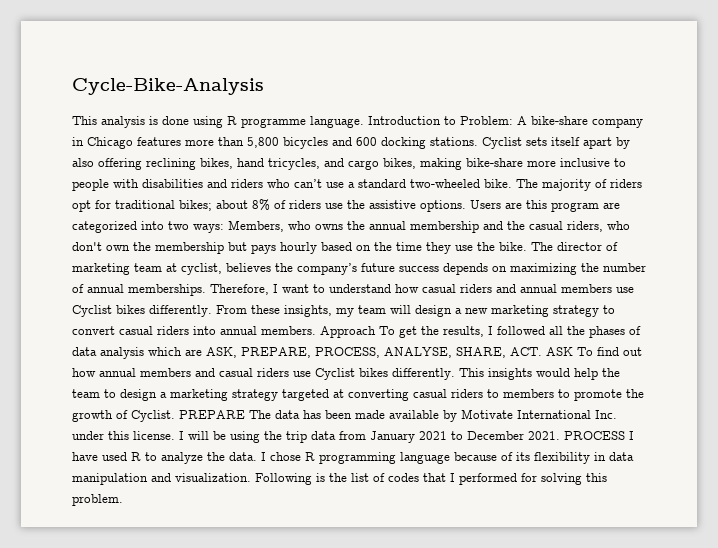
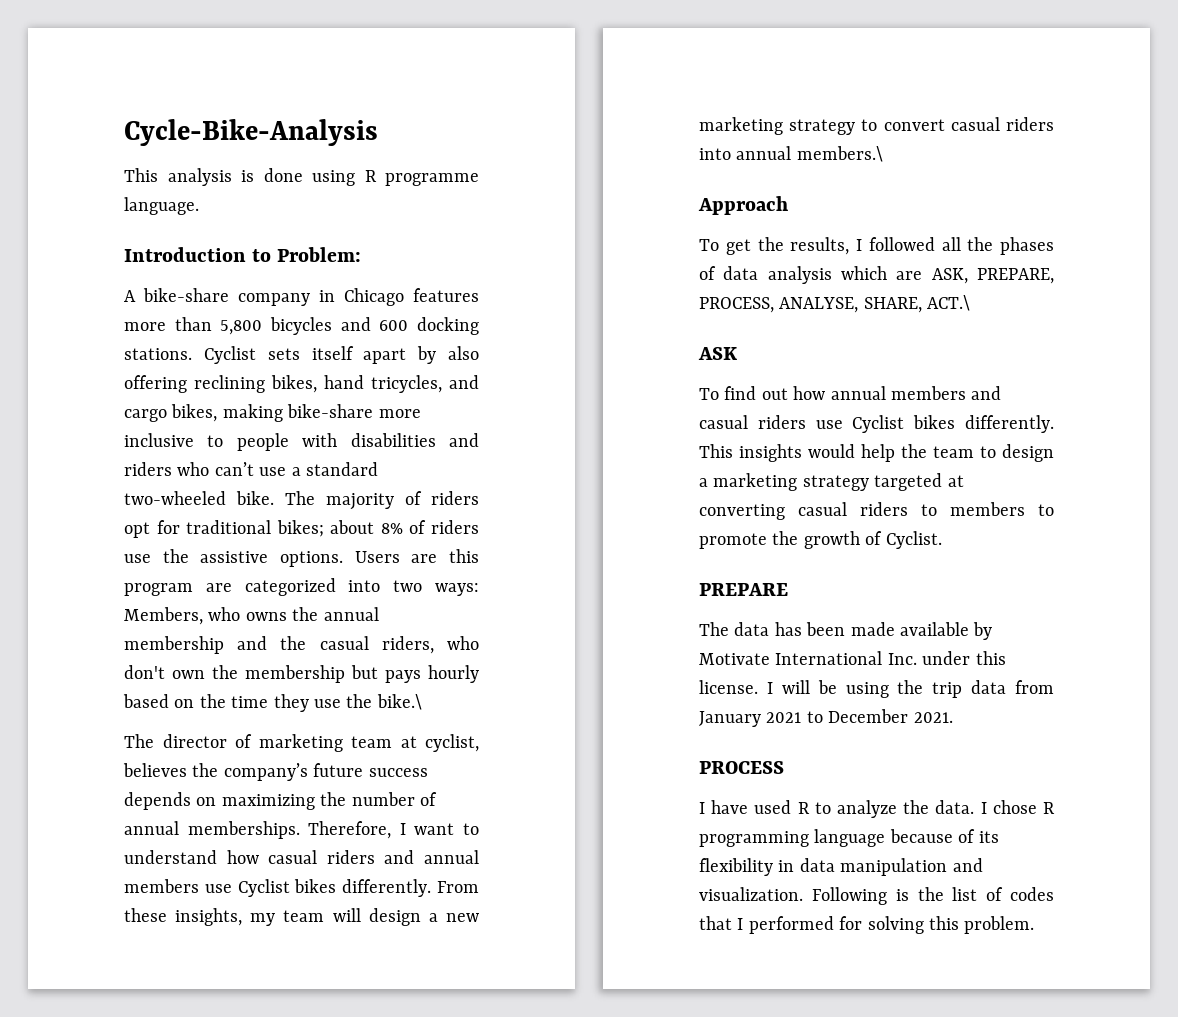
- This analysis is done using R programme language. Introduction to Problem: A bike-share company in Chicago features more than 5,800 bicycles and 600 docking stations.
+ This analysis is done using R programme language.
+ Introduction to Problem:
+ A bike-share company in Chicago features more than 5,800 bicycles and 600 docking stations.
- Users are this program are categorized into two ways: Members, who owns the annual membership and the casual riders, who don't own the membership but pays hourly based on the time they use the bike. The director of marketing team at cyclist, believes the company’s future success depends on maximizing the number of annual memberships.
+ Users are this program are categorized into two ways: Members, who owns the annual membership and the casual riders, who don't own the membership but pays hourly based on the time they use the bike.\
+ The director of marketing team at cyclist, believes the company’s future success depends on maximizing the number of annual memberships.
- From these insights, my team will design a new marketing strategy to convert casual riders into annual members. Approach To get the results, I followed all the phases of data analysis which are ASK, PREPARE, PROCESS, ANALYSE, SHARE, ACT. ASK To find out how annual members and casual riders use Cyclist bikes differently.
+ From these insights, my team will design a new marketing strategy to convert casual riders into annual members.\
+ Approach
+ To get the results, I followed all the phases of data analysis which are ASK, PREPARE, PROCESS, ANALYSE, SHARE, ACT.\
+ ASK
+ To find out how annual members and casual riders use Cyclist bikes differently.
- This insights would help the team to design a marketing strategy targeted at converting casual riders to members to promote the growth of Cyclist. PREPARE The data has been made available by Motivate International Inc. under this license.
+ This insights would help the team to design a marketing strategy targeted at converting casual riders to members to promote the growth of Cyclist.
+ PREPARE
+ The data has been made available by Motivate International Inc. under this license.
- I will be using the trip data from January 2021 to December 2021. PROCESS I have used R to analyze the data.
+ I will be using the trip data from January 2021 to December 2021.
+ PROCESS
+ I have used R to analyze the data.

